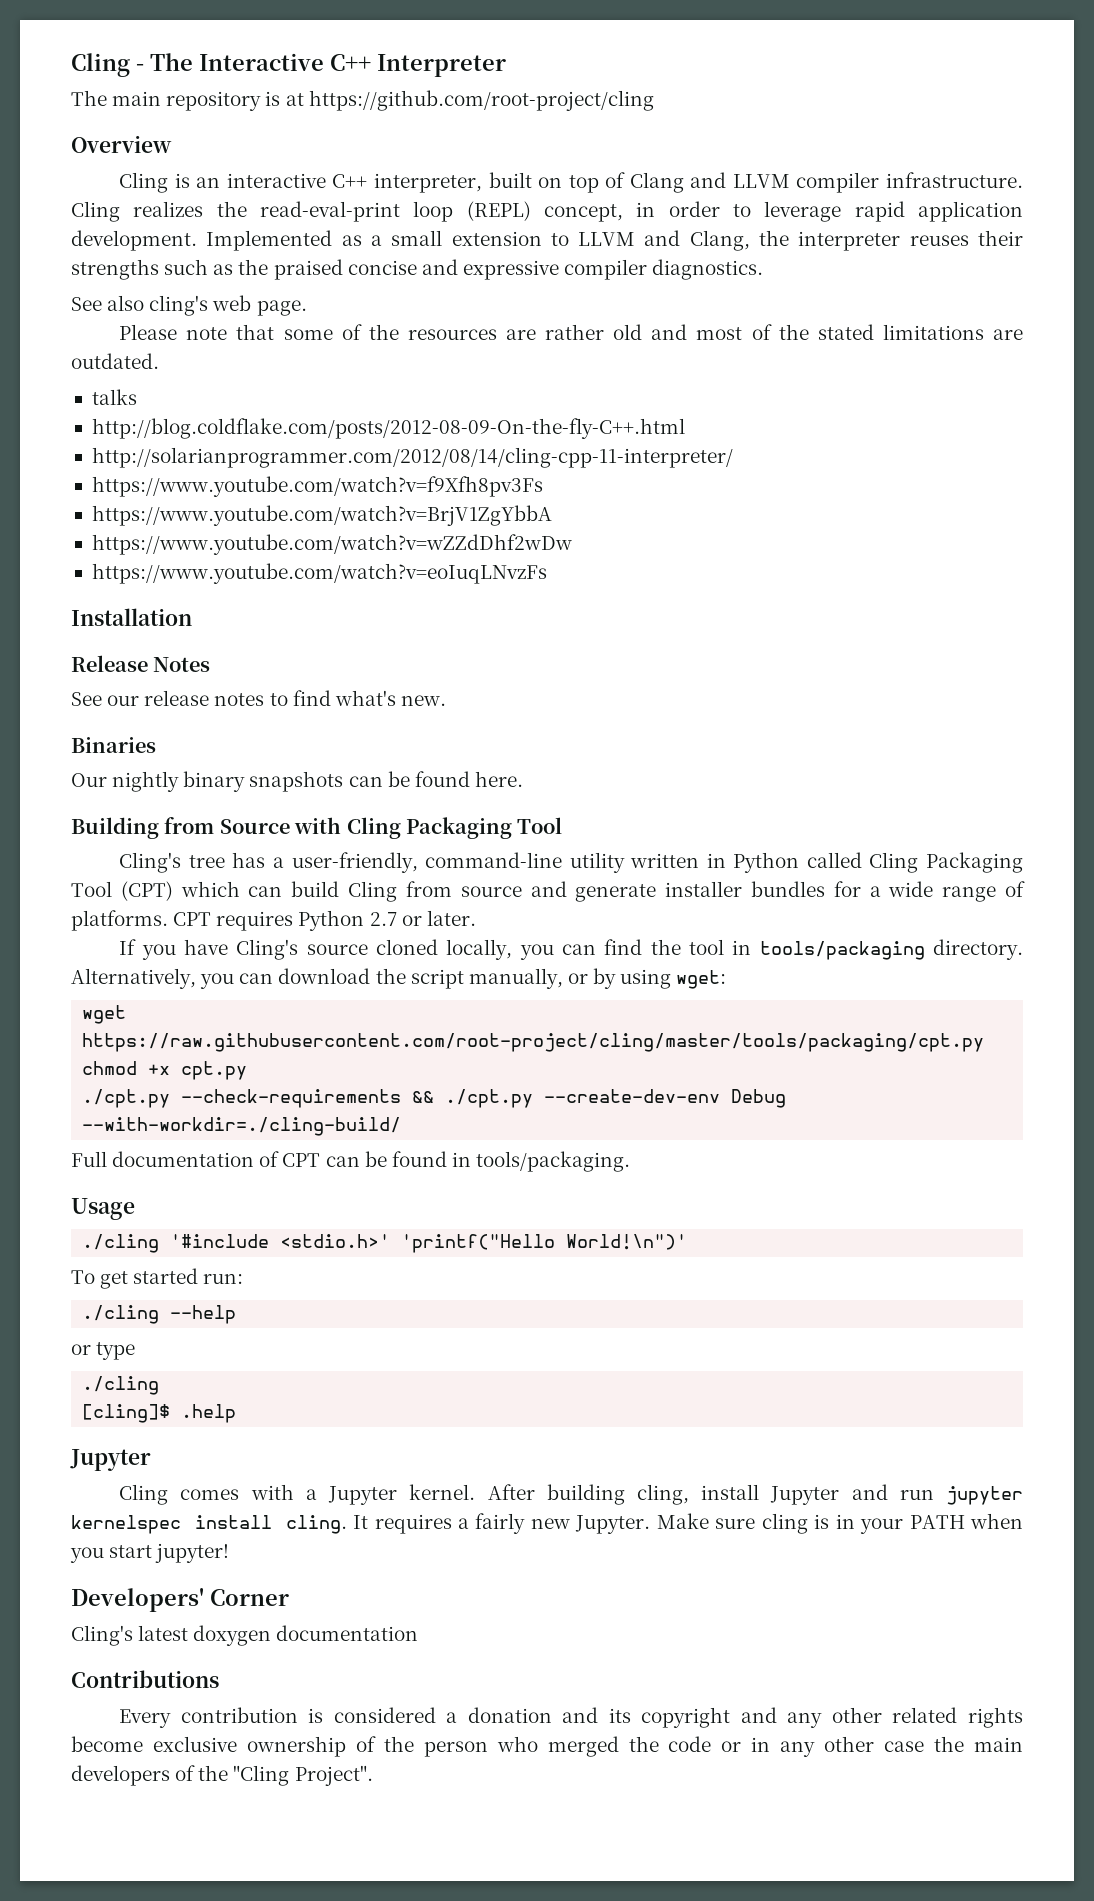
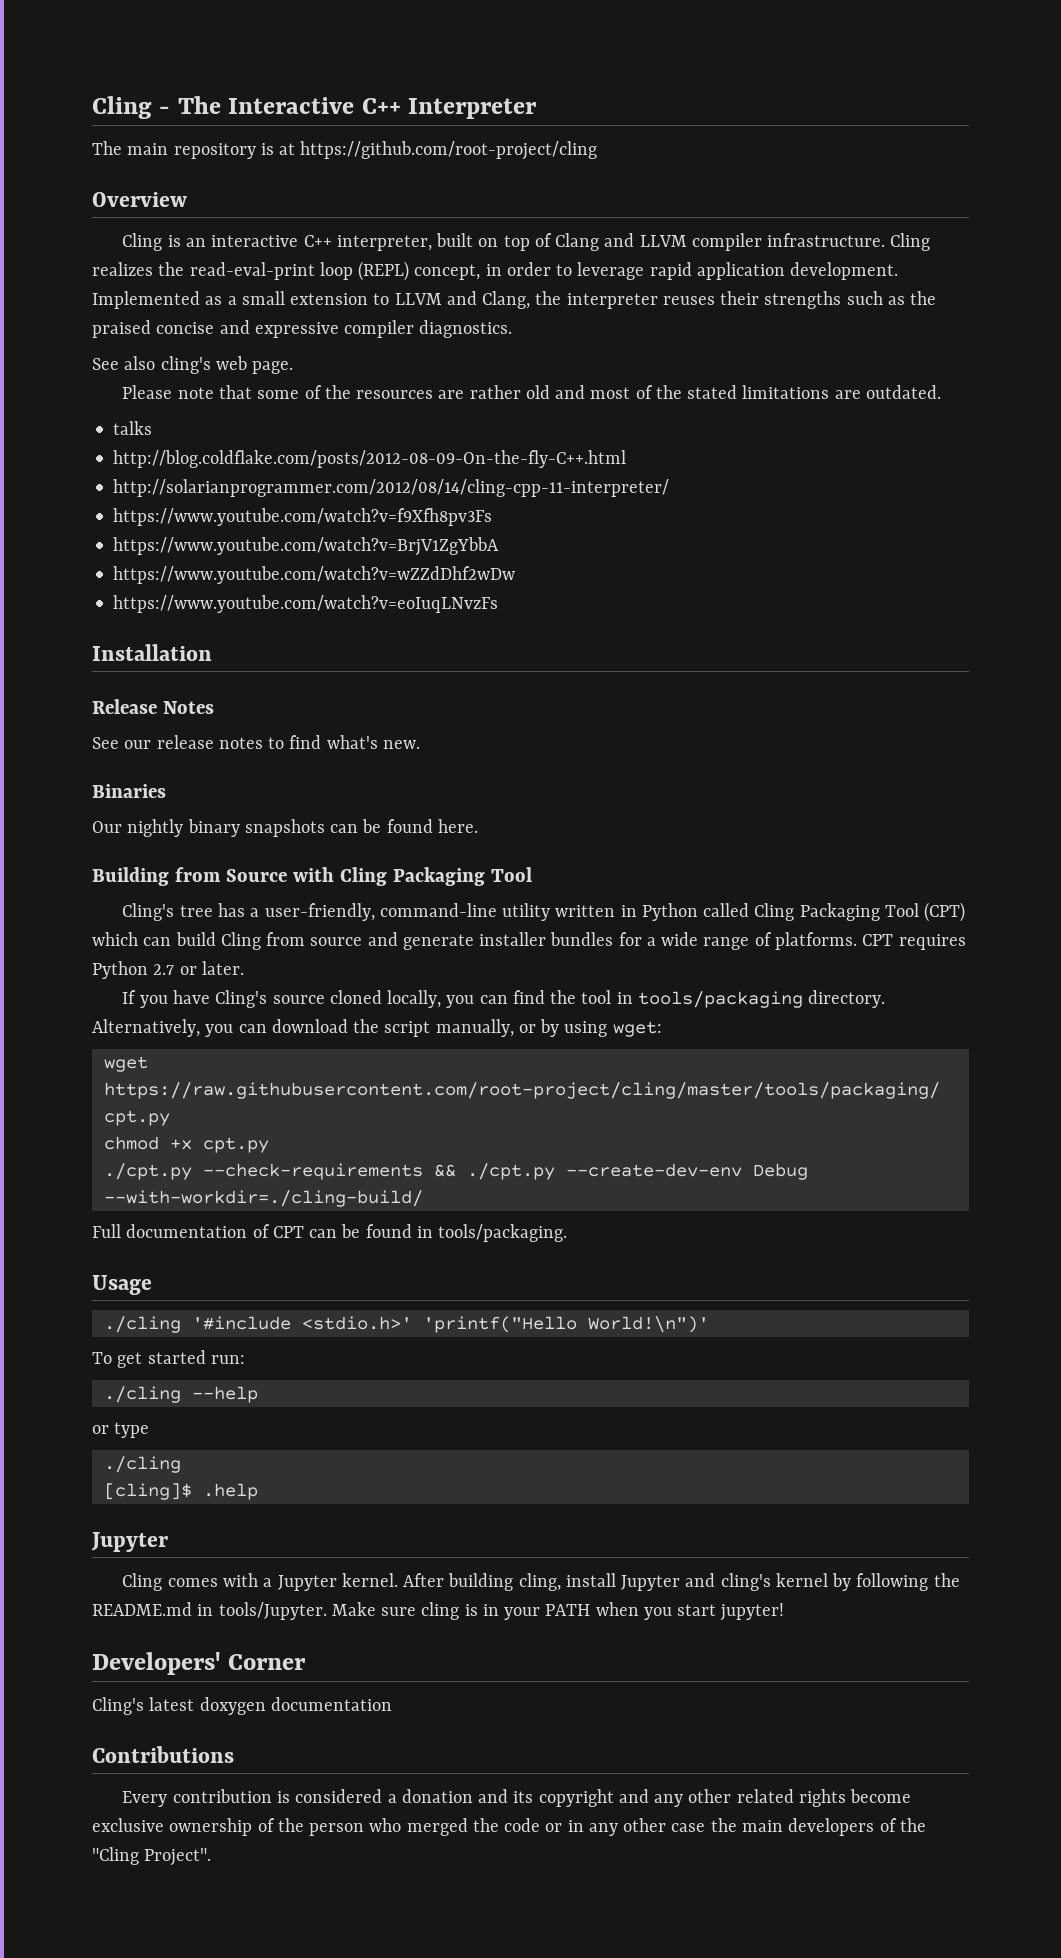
- After building cling, install Jupyter and run jupyter kernelspec install cling. It requires a fairly new Jupyter.
+ After building cling, install Jupyter and cling's kernel by following the README.md in tools/Jupyter.

